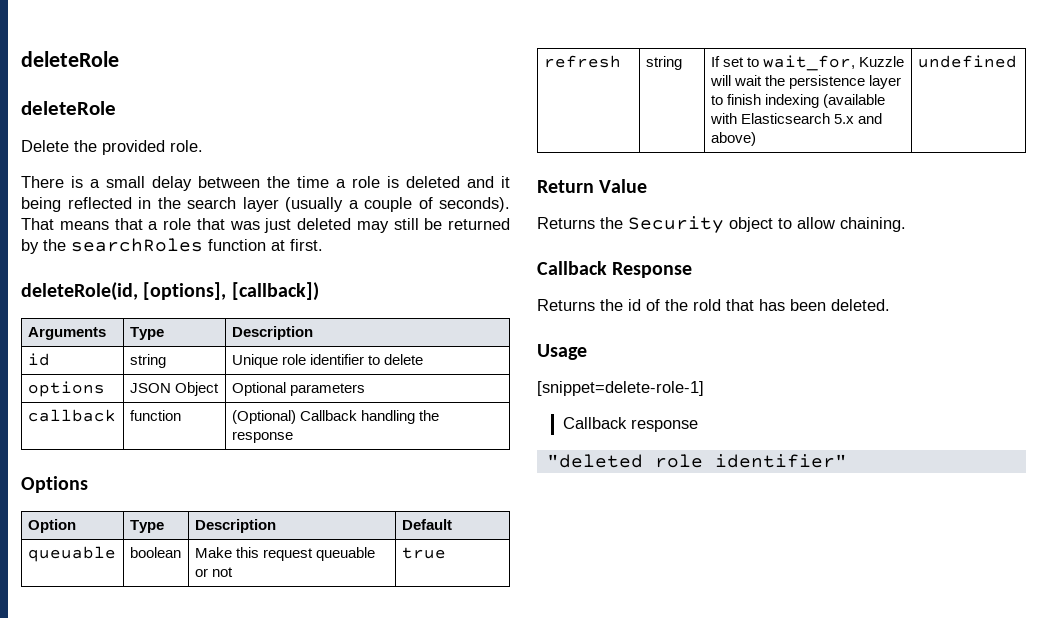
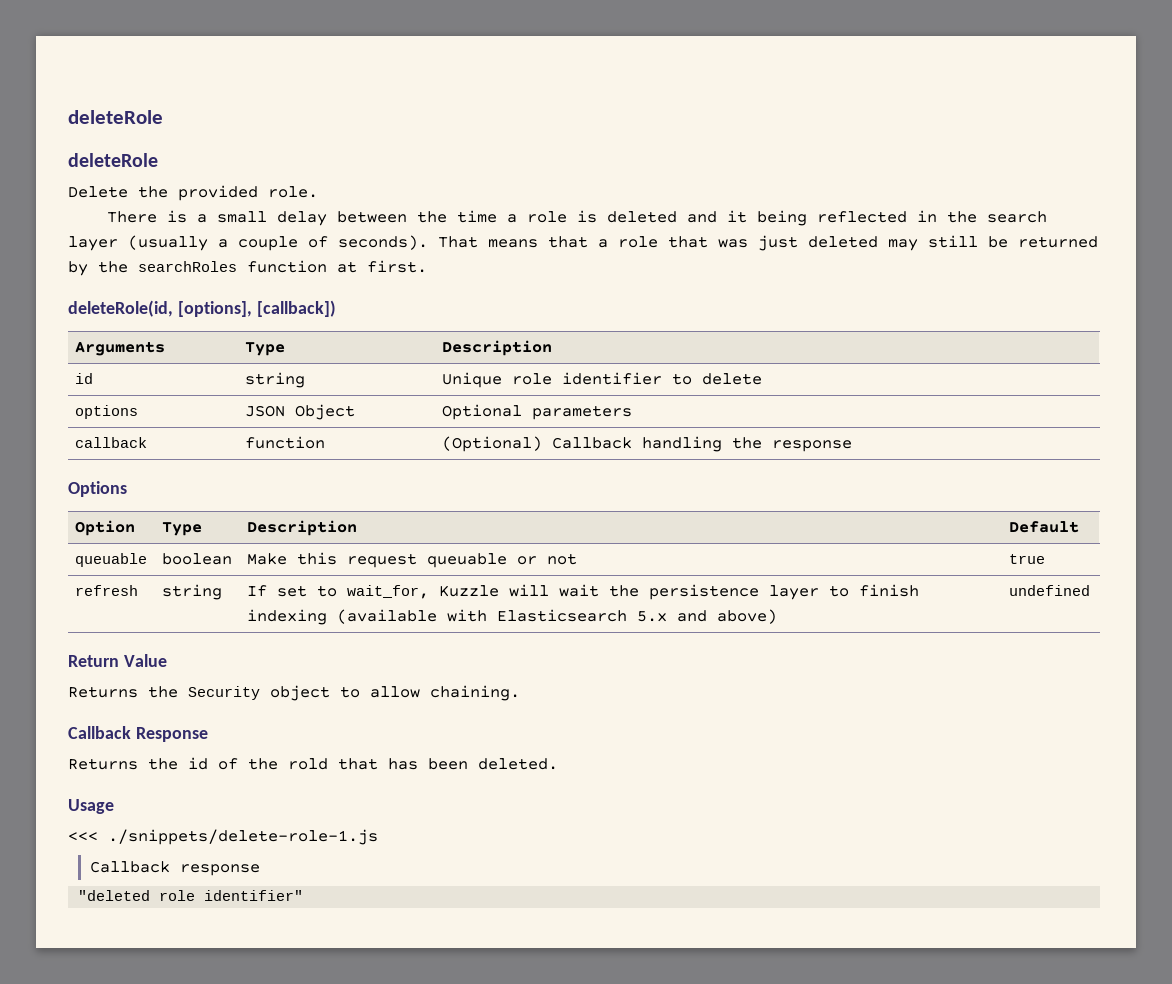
- [snippet=delete-role-1]
+ <<< ./snippets/delete-role-1.js

